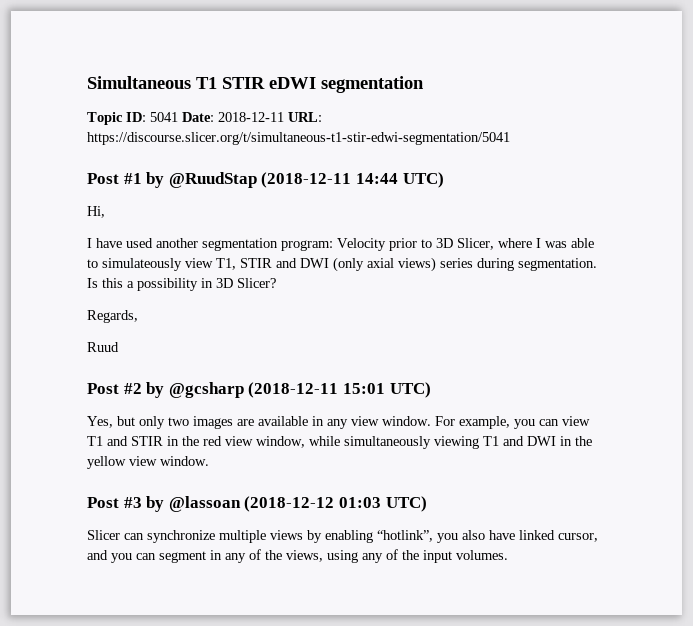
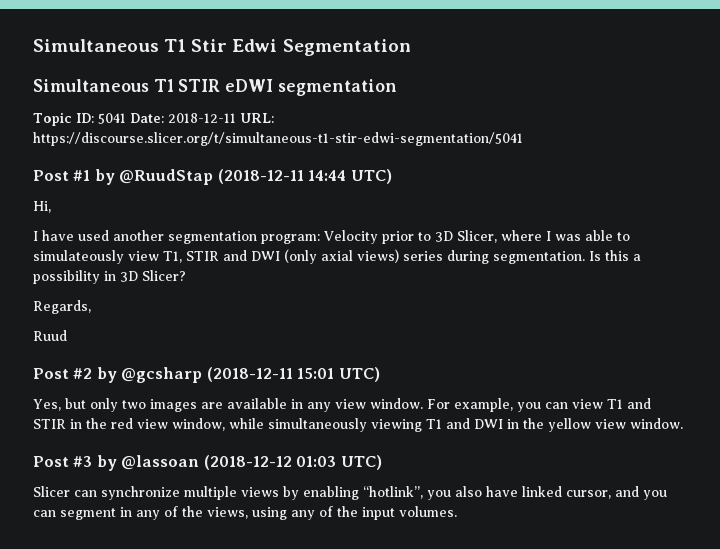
+ Simultaneous T1 Stir Edwi Segmentation

